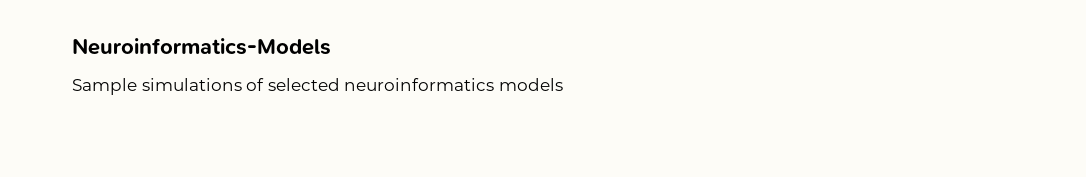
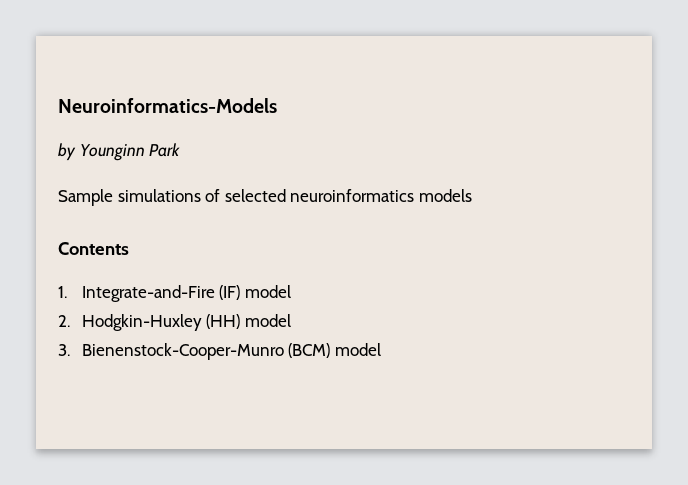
+ by Younginn Park
+ Contents
+ 1. Integrate-and-Fire (IF) model
+ 2. Hodgkin-Huxley (HH) model
+ 3. Bienenstock-Cooper-Munro (BCM) model

